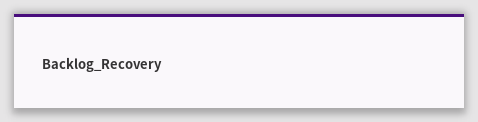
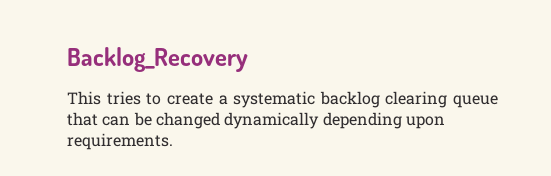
+ This tries to create a systematic backlog clearing queue that can be changed dynamically depending upon requirements.

